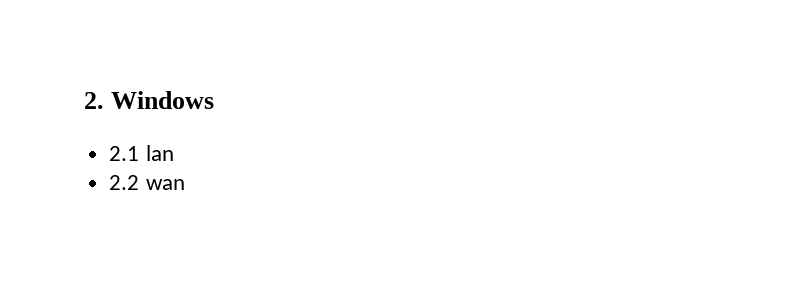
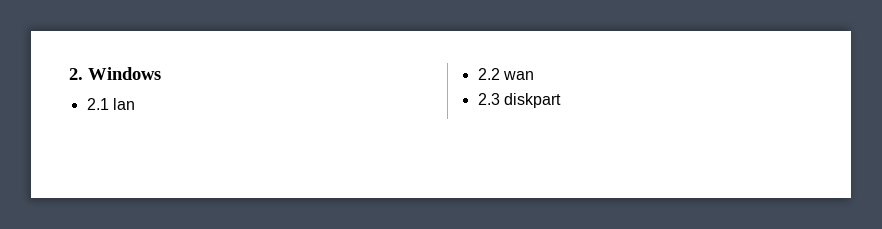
+ 2.3 diskpart

